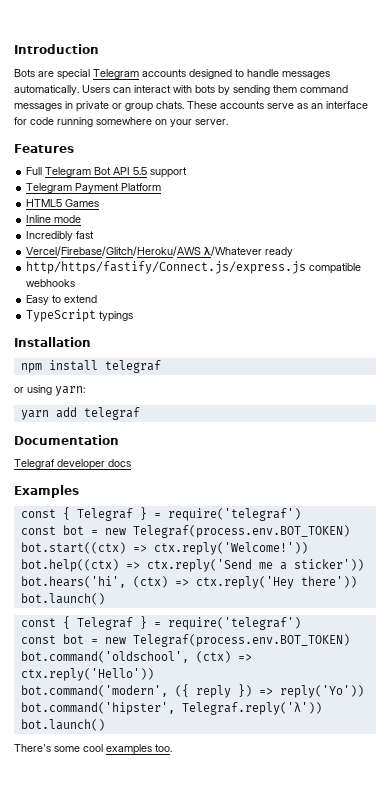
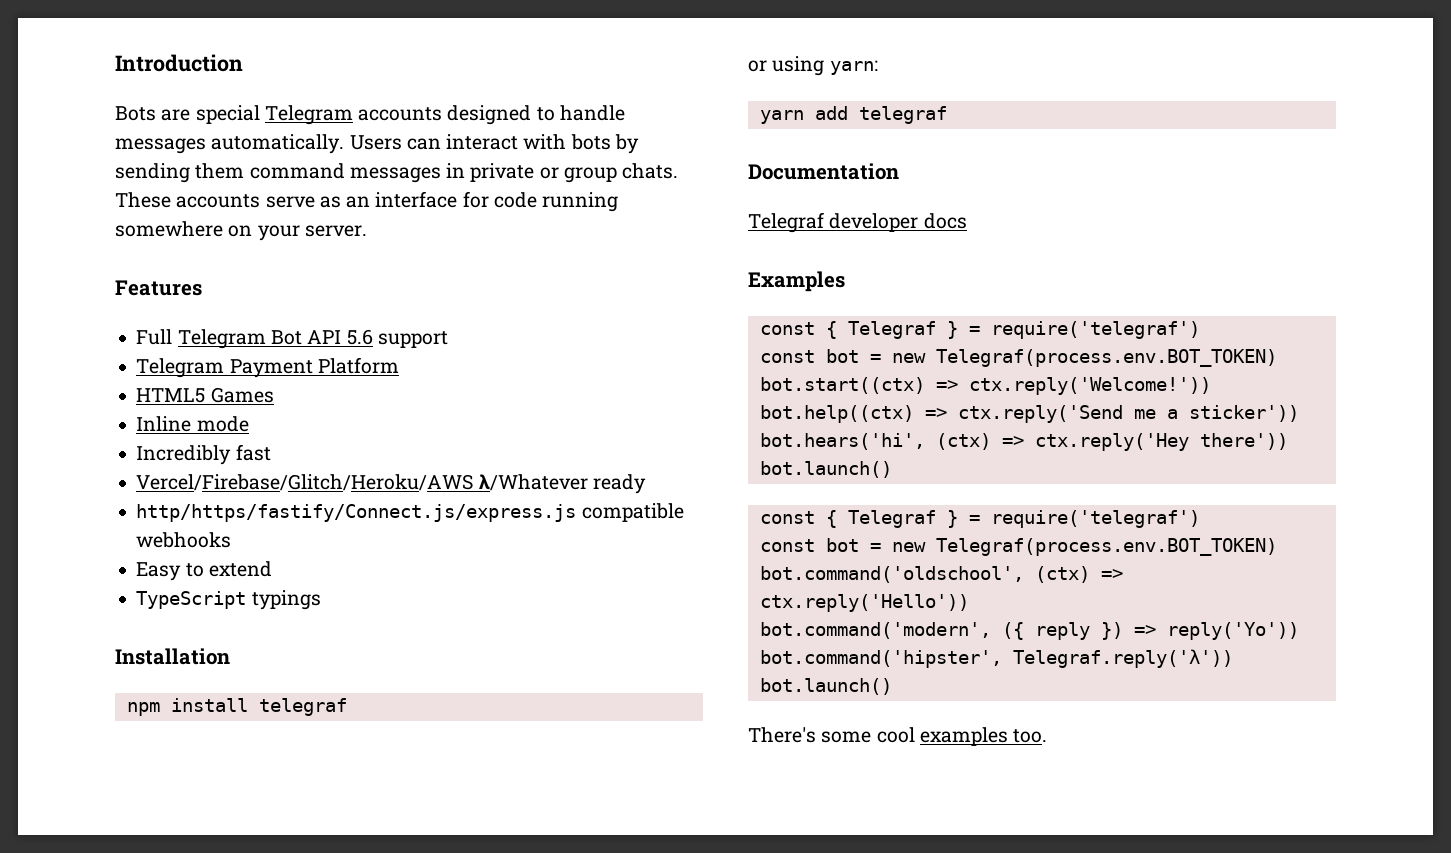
- Full Telegram Bot API 5.5 support
+ Full Telegram Bot API 5.6 support

